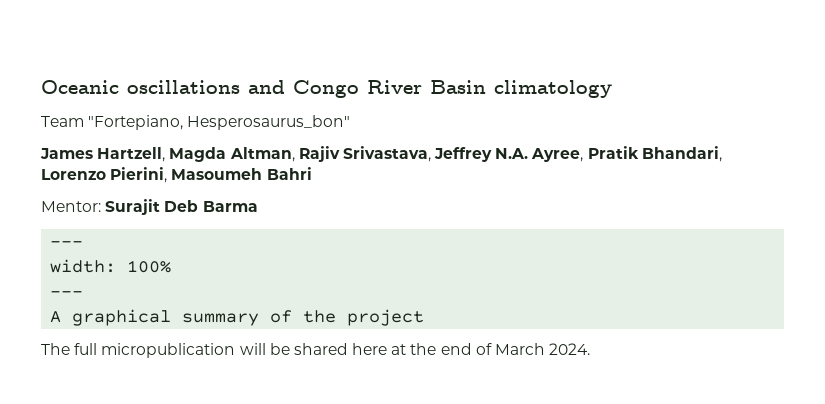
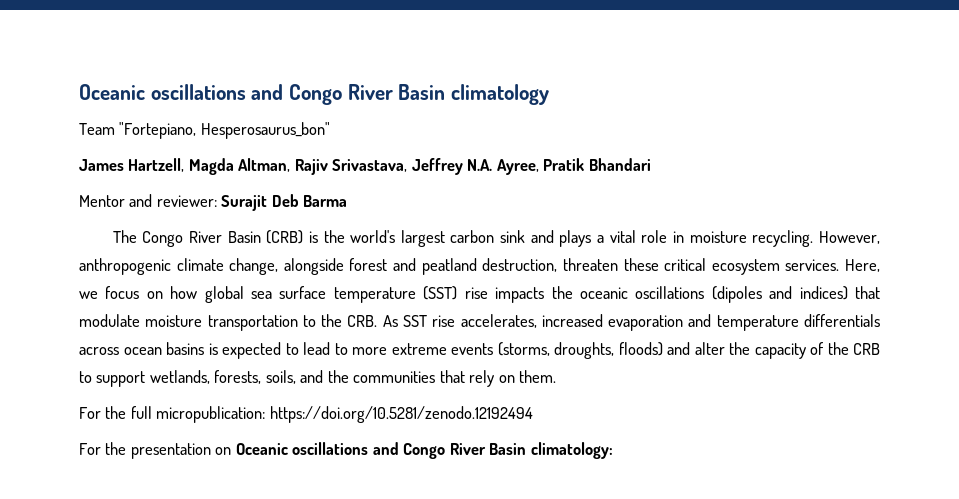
- James Hartzell, Magda Altman, Rajiv Srivastava, Jeffrey N.A. Ayree, Pratik Bhandari, Lorenzo Pierini, Masoumeh Bahri
- Mentor: Surajit Deb Barma
- ---
- width: 100%
- ---
- A graphical summary of the project
- The full micropublication will be shared here at the end of March 2024.
+ James Hartzell, Magda Altman, Rajiv Srivastava, Jeffrey N.A. Ayree, Pratik Bhandari
+ Mentor and reviewer: Surajit Deb Barma
+ The Congo River Basin (CRB) is the world's largest carbon sink and plays a vital role in moisture recycling. However, anthropogenic climate change, alongside forest and peatland destruction, threaten these critical ecosystem services. Here, we focus on how global sea surface temperature (SST) rise impacts the oceanic oscillations (dipoles and indices) that modulate moisture transportation to the CRB. As SST rise accelerates, increased evaporation and temperature differentials across ocean basins is expected to lead to more extreme events (storms, droughts, floods) and alter the capacity of the CRB to support wetlands, forests, soils, and the communities that rely on them.
+ For the full micropublication: https://doi.org/10.5281/zenodo.12192494
+ For the presentation on Oceanic oscillations and Congo River Basin climatology:

